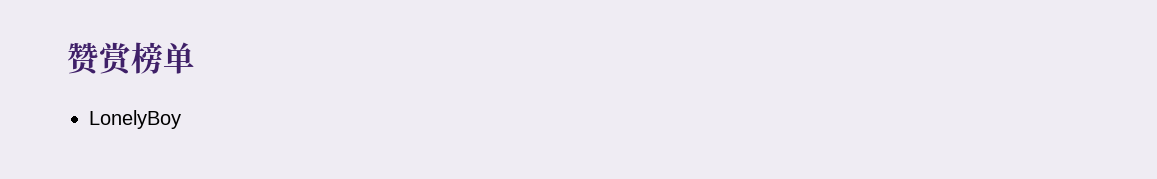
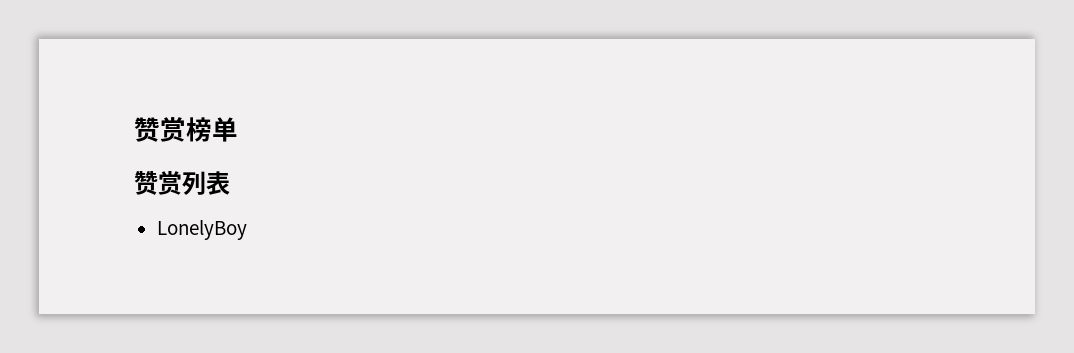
+ 赞赏列表

